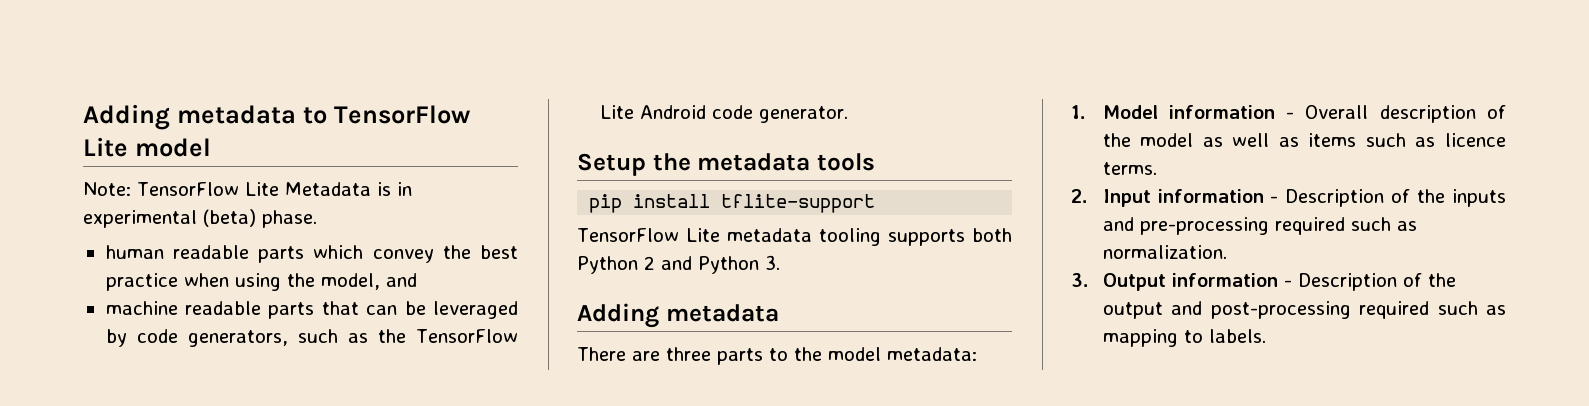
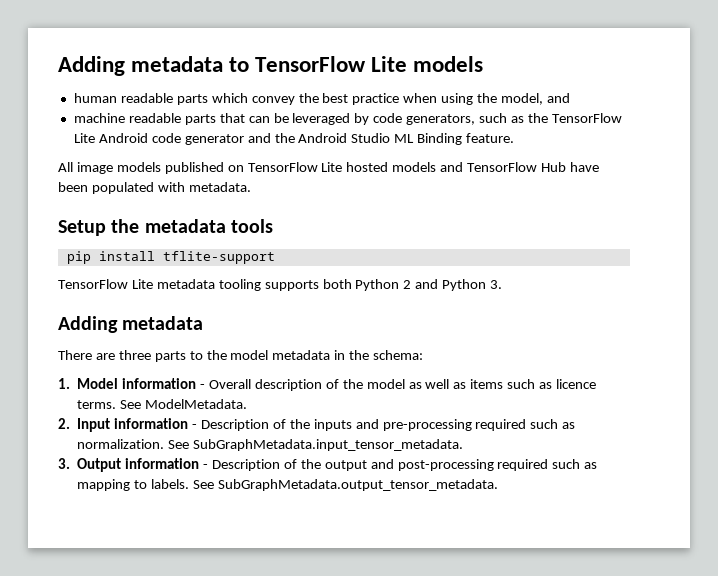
- Adding metadata to TensorFlow Lite model
- Note: TensorFlow Lite Metadata is in experimental (beta) phase.
+ Adding metadata to TensorFlow Lite models
- machine readable parts that can be leveraged by code generators, such as the TensorFlow Lite Android code generator.
+ machine readable parts that can be leveraged by code generators, such as the TensorFlow Lite Android code generator and the Android Studio ML Binding feature.
+ All image models published on TensorFlow Lite hosted models and TensorFlow Hub have been populated with metadata.
- There are three parts to the model metadata:
+ There are three parts to the model metadata in the schema:
+ See ModelMetadata.
+ See SubGraphMetadata.input_tensor_metadata.
+ See SubGraphMetadata.output_tensor_metadata.

